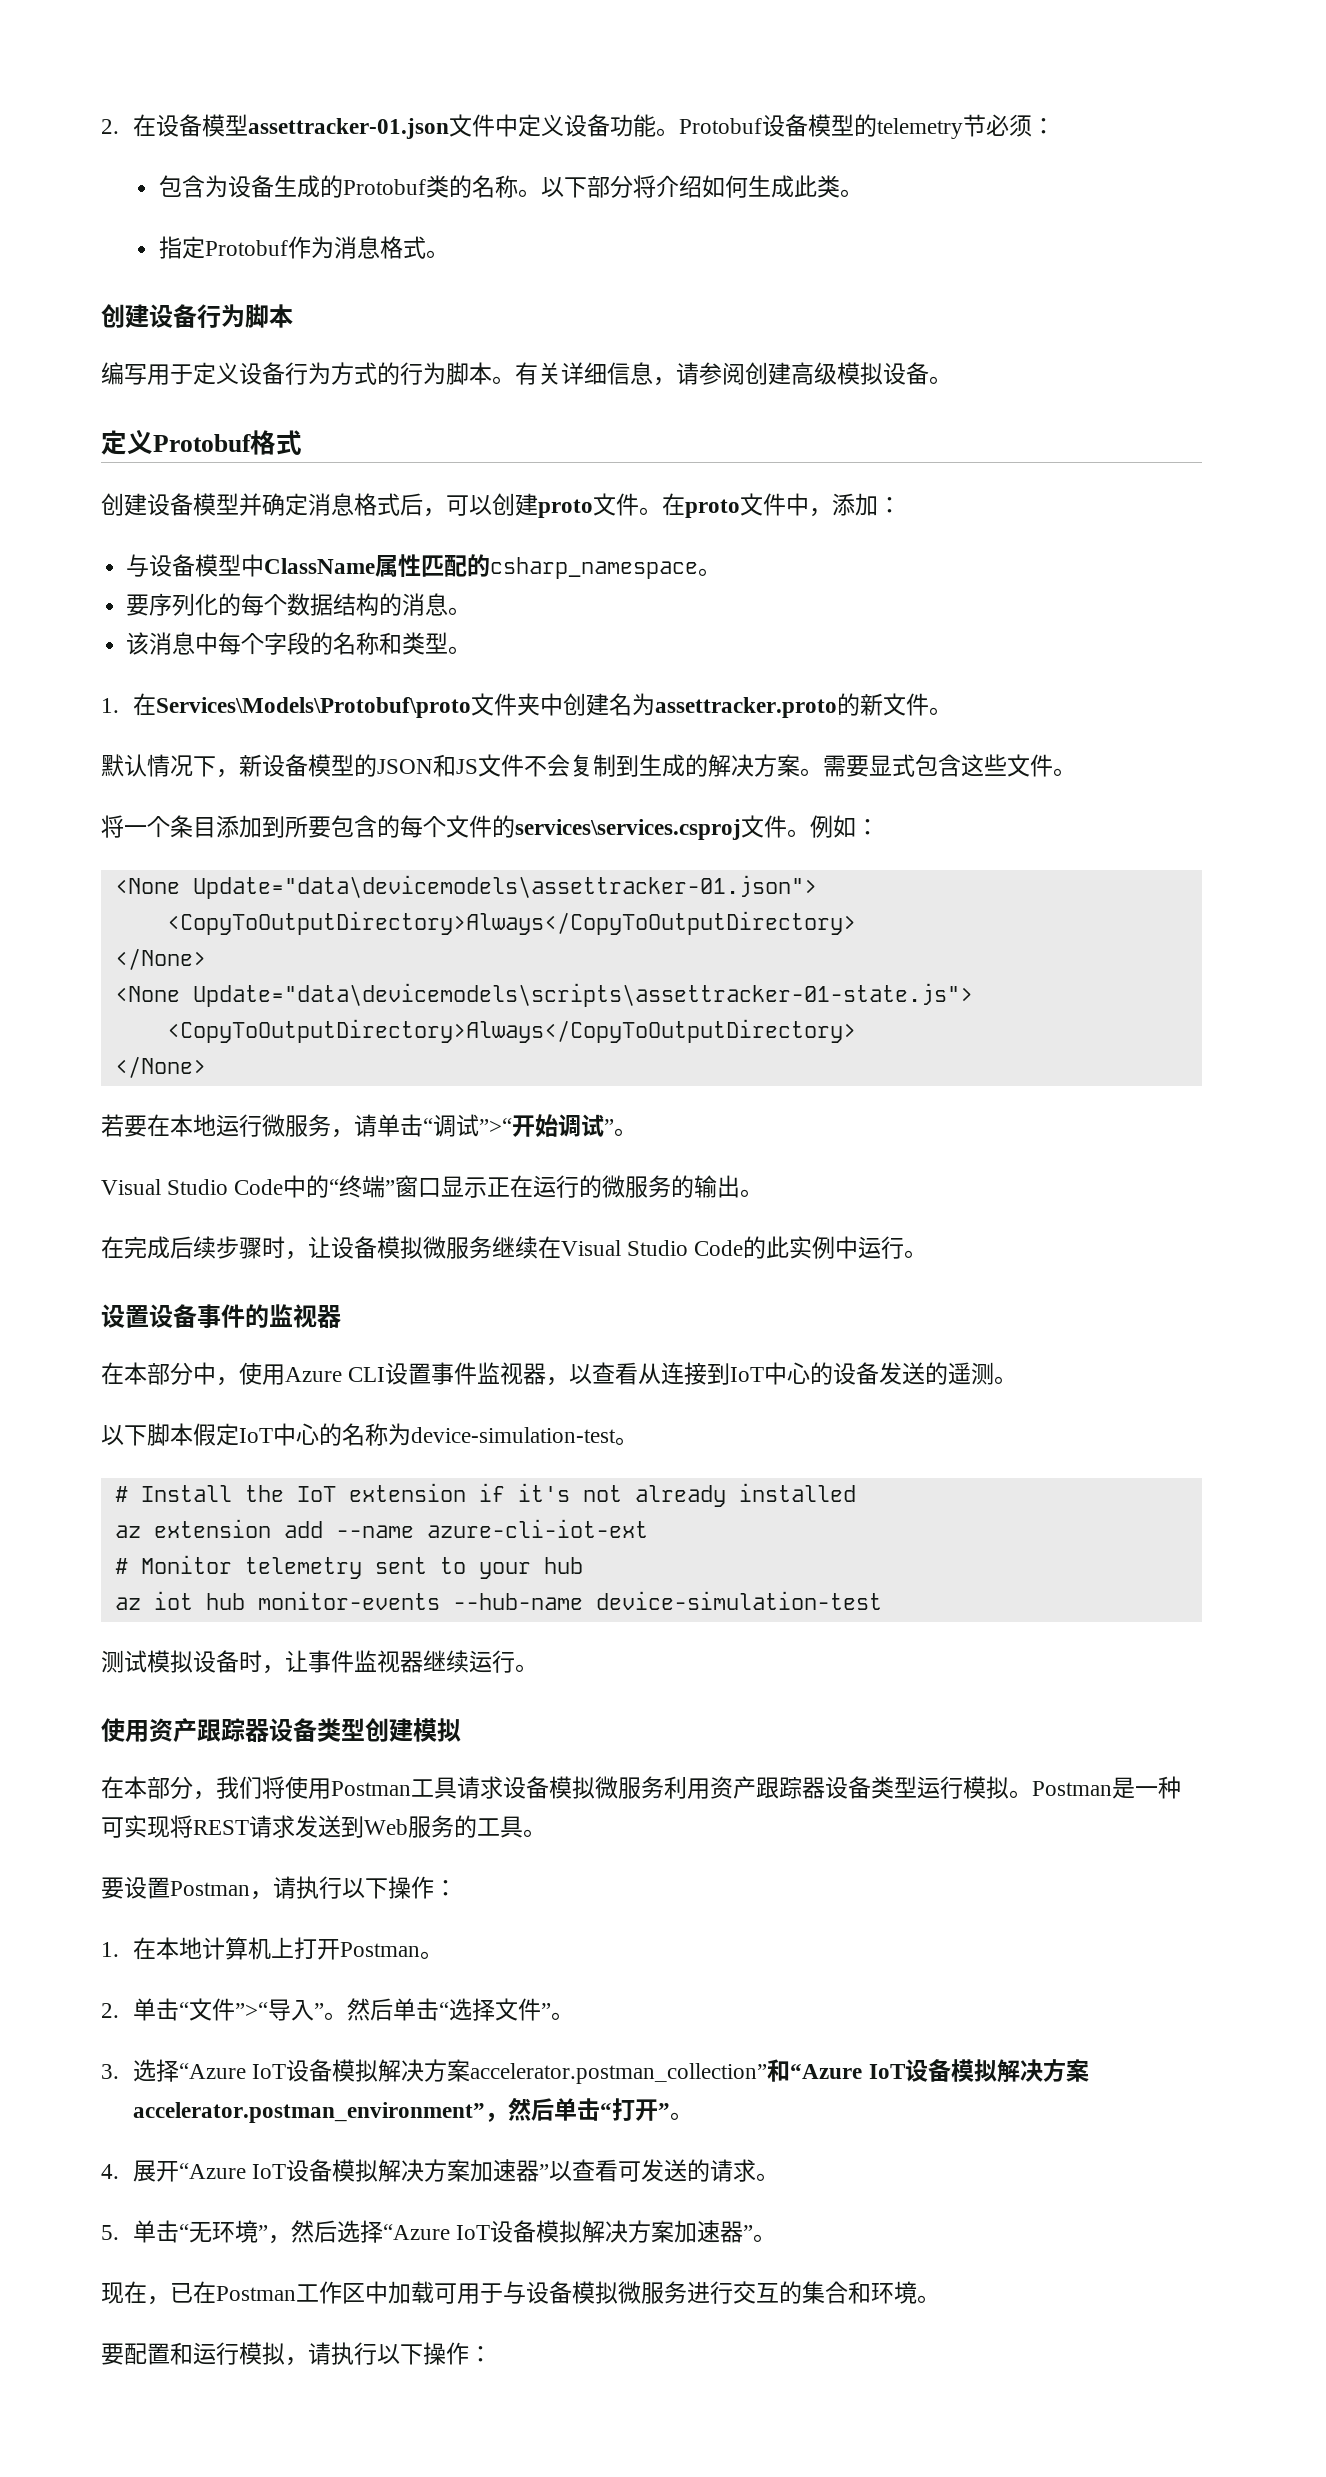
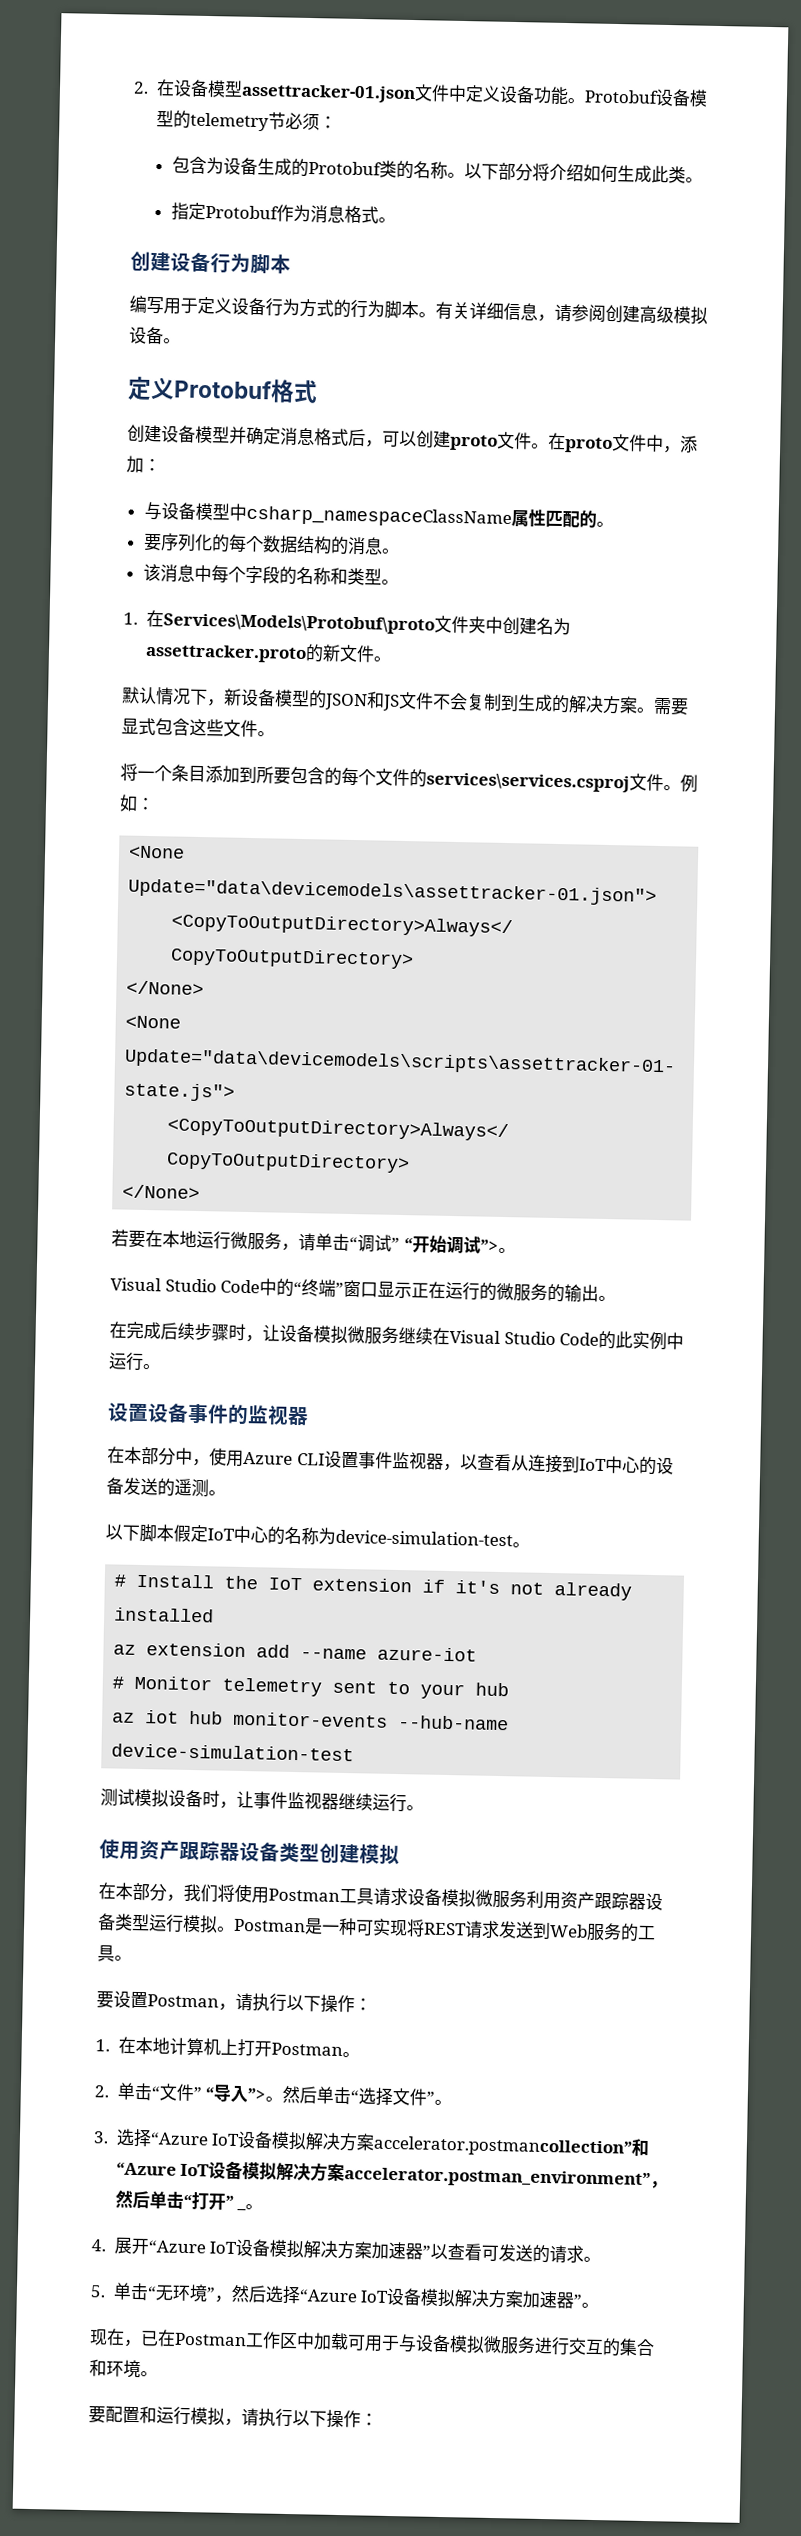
- 与设备模型中ClassName属性匹配的csharp_namespace。
+ 与设备模型中csharp_namespaceClassName属性匹配的。
- 若要在本地运行微服务，请单击“调试”>“开始调试”。
+ 若要在本地运行微服务，请单击“调试” “开始调试”>。
- az extension add --name azure-cli-iot-ext
+ az extension add --name azure-iot
- 2.单击“文件”>“导入”。
+ 2.单击“文件” “导入”>。
- 3.选择“Azure IoT设备模拟解决方案accelerator.postman_collection”和“Azure IoT设备模拟解决方案accelerator.postman_environment”，然后单击“打开”。
+ 3.选择“Azure IoT设备模拟解决方案accelerator.postmancollection”和“Azure IoT设备模拟解决方案accelerator.postman_environment”，然后单击“打开” _。

